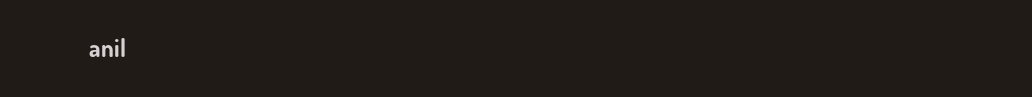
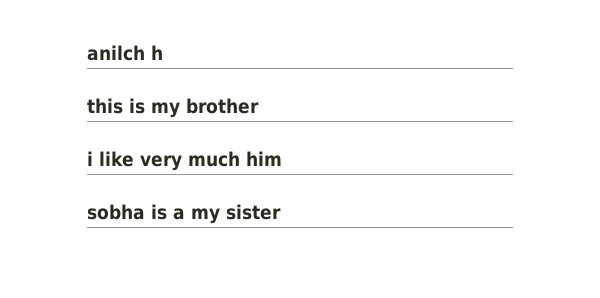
- anil
+ anilch h
+ this is my brother
+ i like very much him
+ sobha is a my sister

